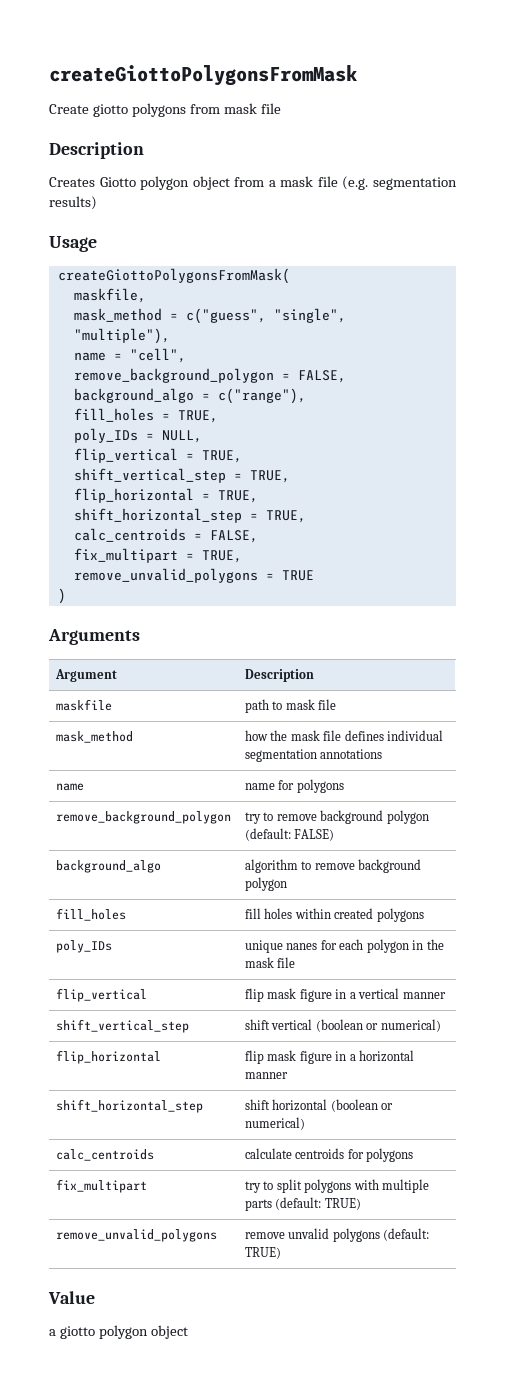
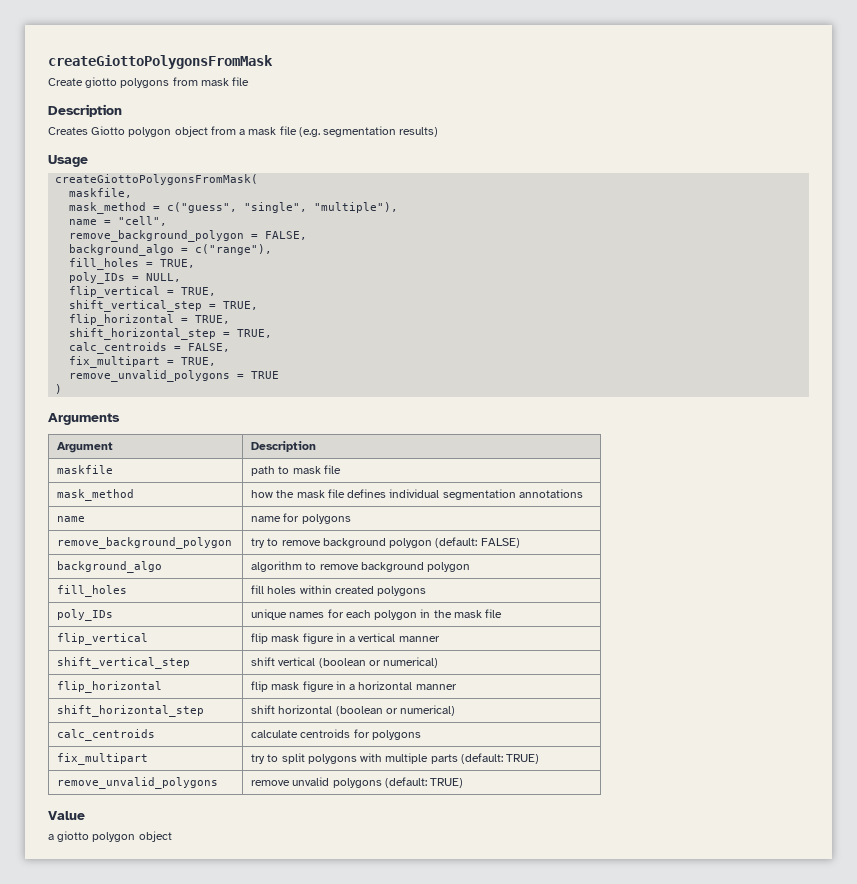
- poly_IDs | unique nanes for each polygon in the mask file
+ poly_IDs | unique names for each polygon in the mask file

